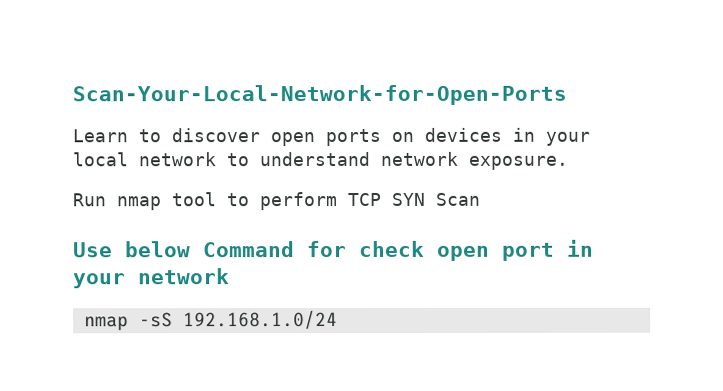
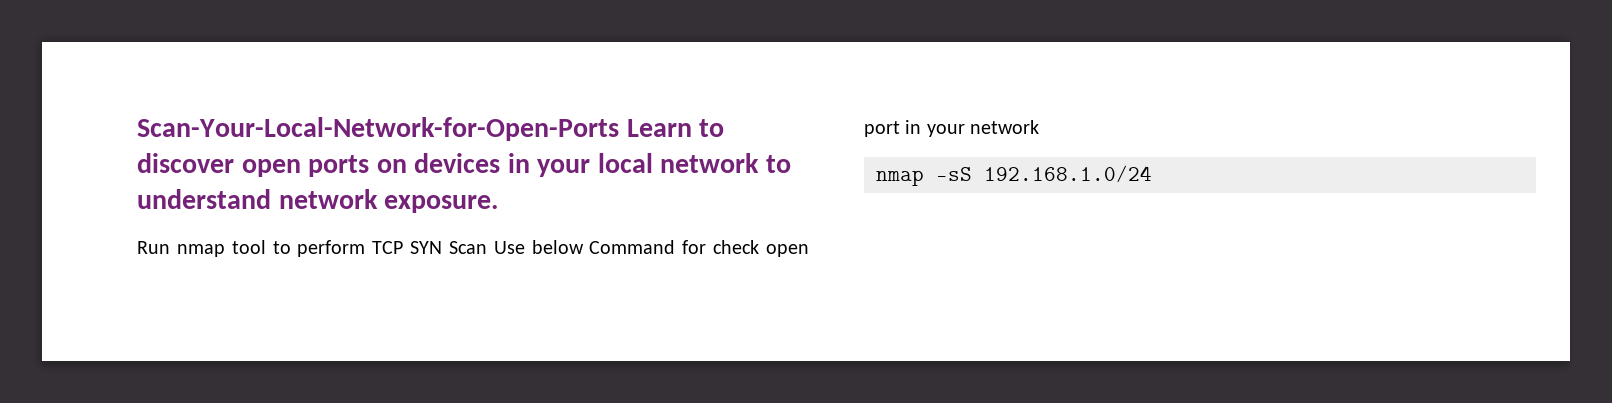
- Scan-Your-Local-Network-for-Open-Ports
- Learn to discover open ports on devices in your local network to understand network exposure.
+ Scan-Your-Local-Network-for-Open-Ports Learn to discover open ports on devices in your local network to understand network exposure.
- Run nmap tool to perform TCP SYN Scan
- Use below Command for check open port in your network
+ Run nmap tool to perform TCP SYN Scan Use below Command for check open port in your network

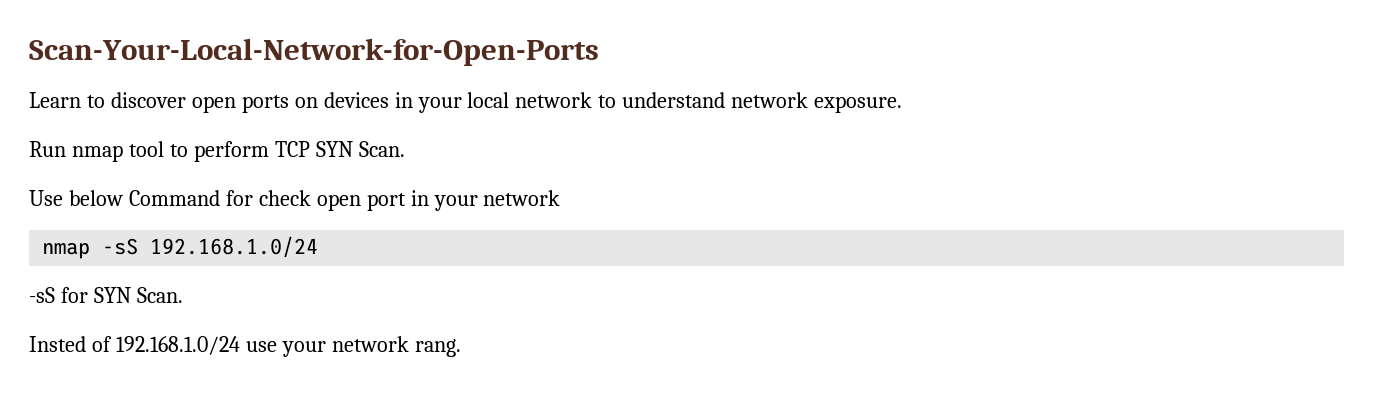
- Scan-Your-Local-Network-for-Open-Ports Learn to discover open ports on devices in your local network to understand network exposure.
+ Scan-Your-Local-Network-for-Open-Ports
+ Learn to discover open ports on devices in your local network to understand network exposure.
- Run nmap tool to perform TCP SYN Scan Use below Command for check open port in your network
+ Run nmap tool to perform TCP SYN Scan.
+ Use below Command for check open port in your network
+ -sS for SYN Scan.
+ Insted of 192.168.1.0/24 use your network rang.

